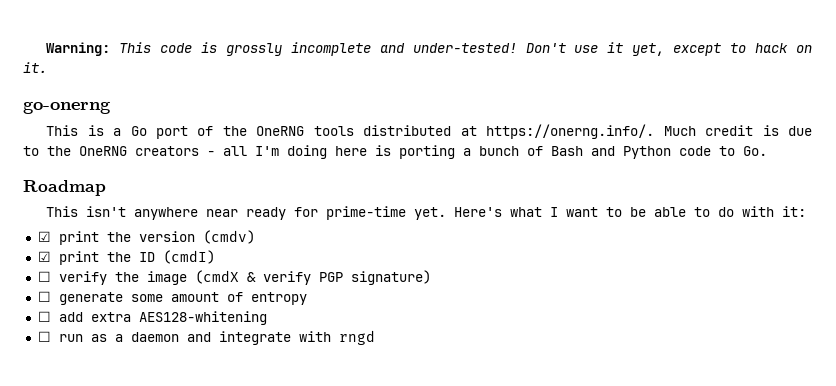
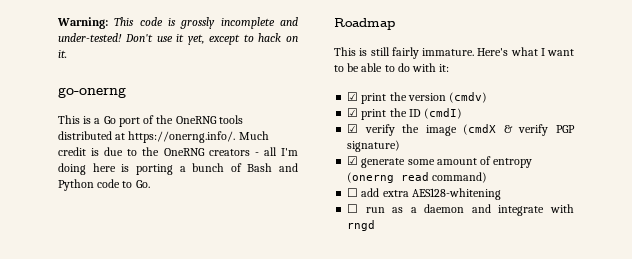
- This isn't anywhere near ready for prime-time yet.
+ This is still fairly immature.
- ☐ verify the image (cmdX & verify PGP signature)
+ ☑ verify the image (cmdX & verify PGP signature)
- ☐ generate some amount of entropy
+ ☑ generate some amount of entropy (onerng read command)

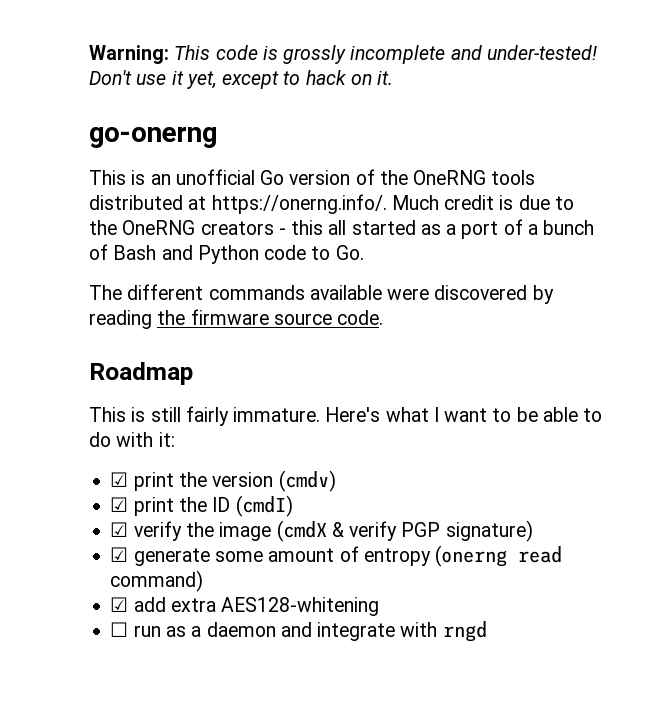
- This is a Go port of the OneRNG tools distributed at https://onerng.info/. Much credit is due to the OneRNG creators - all I'm doing here is porting a bunch of Bash and Python code to Go.
+ This is an unofficial Go version of the OneRNG tools distributed at https://onerng.info/. Much credit is due to the OneRNG creators - this all started as a port of a bunch of Bash and Python code to Go.
+ The different commands available were discovered by reading the firmware source code.
- ☐ add extra AES128-whitening
+ ☑ add extra AES128-whitening

